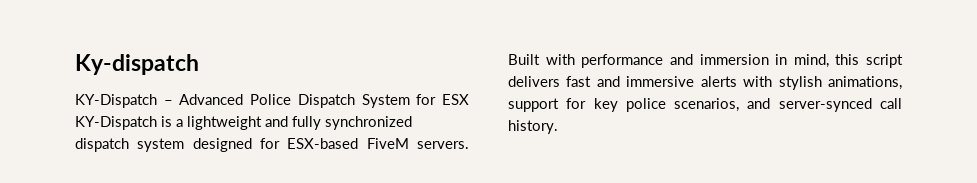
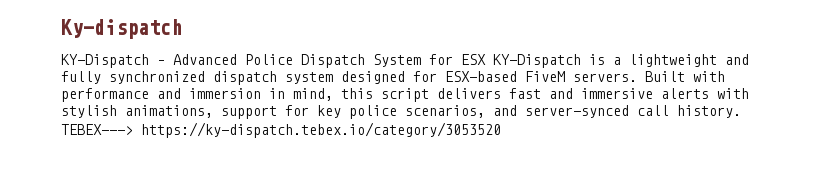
+ TEBEX---> https://ky-dispatch.tebex.io/category/3053520

